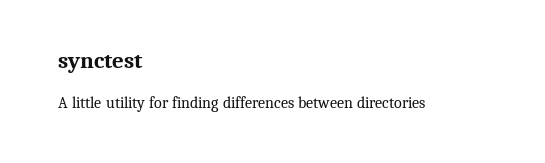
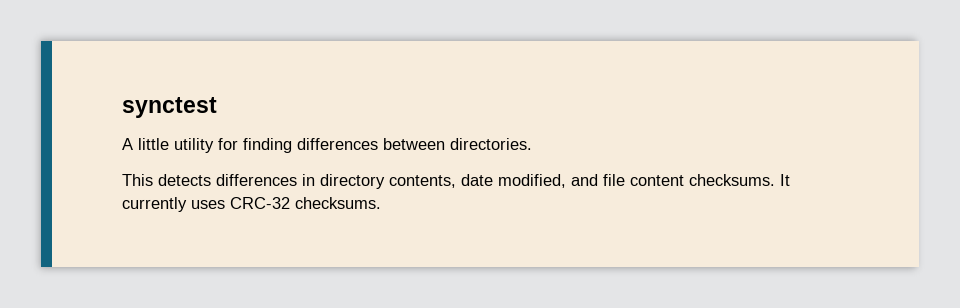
- A little utility for finding differences between directories
+ A little utility for finding differences between directories.
+ This detects differences in directory contents, date modified, and file content checksums. It currently uses CRC-32 checksums.

